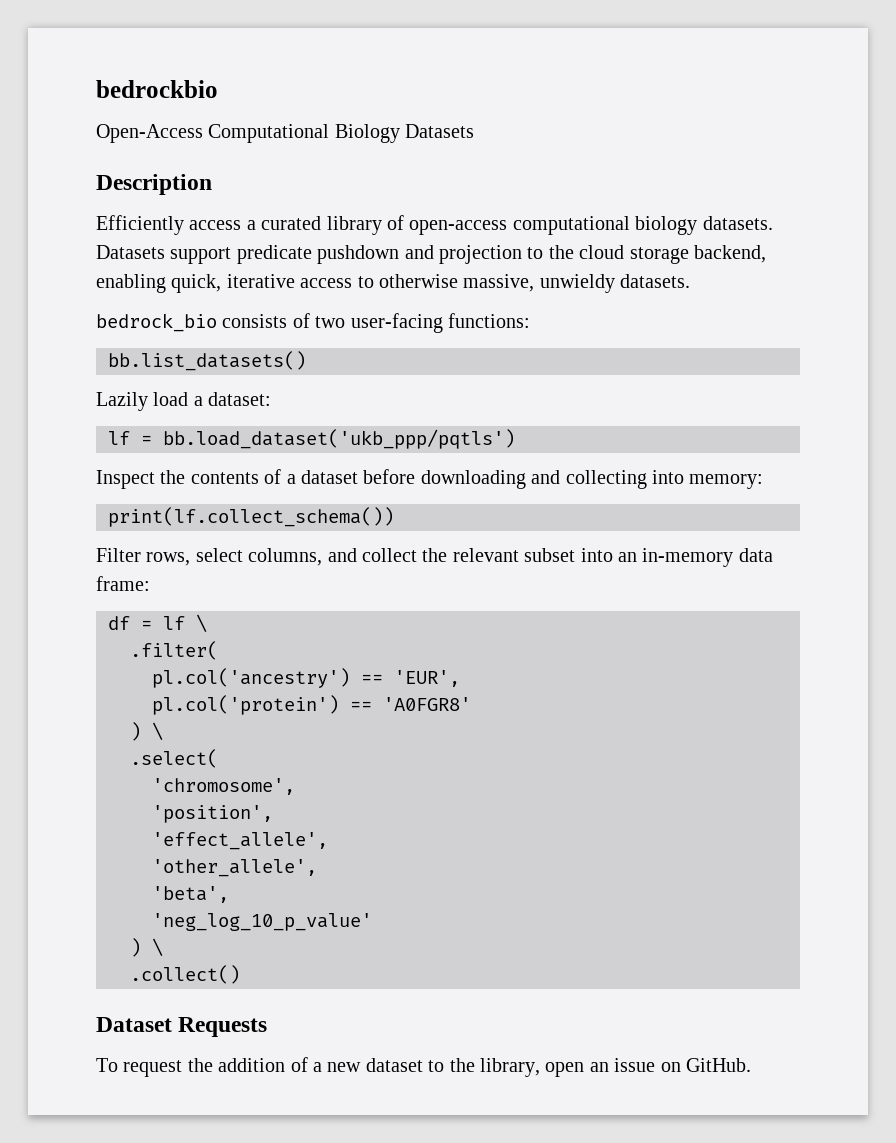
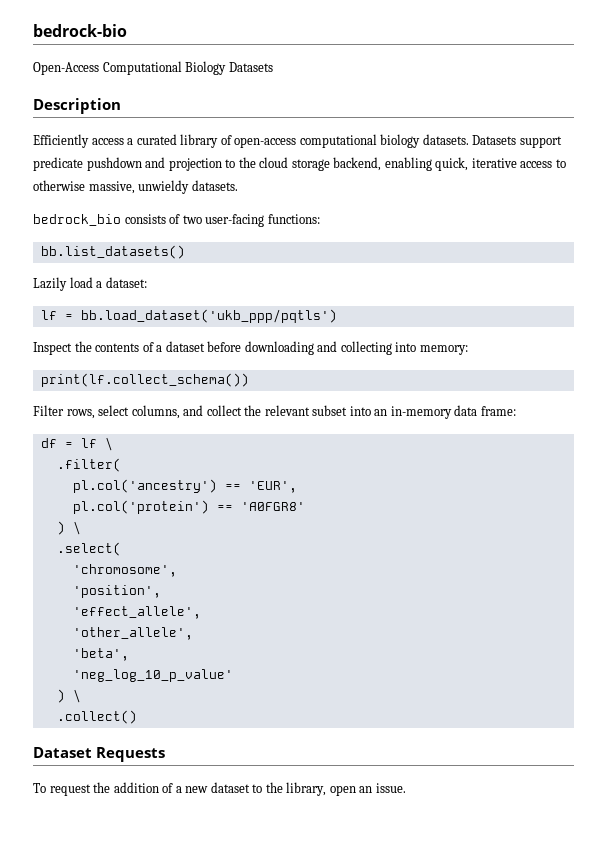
- bedrockbio
+ bedrock-bio
- To request the addition of a new dataset to the library, open an issue on GitHub.
+ To request the addition of a new dataset to the library, open an issue.

